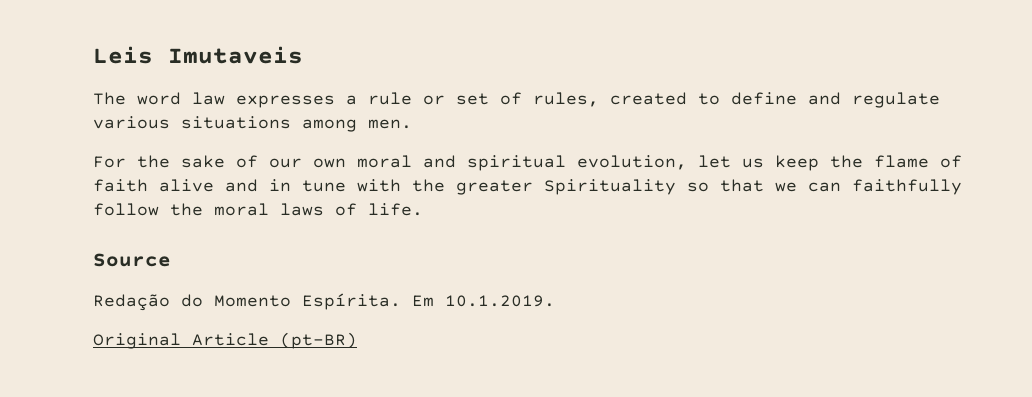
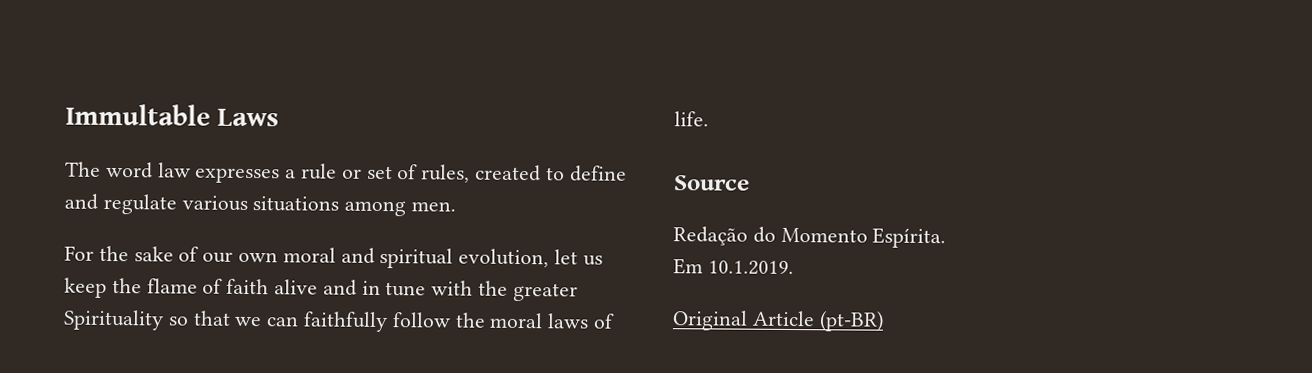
- Leis Imutaveis
+ Immultable Laws
- Redação do Momento Espírita. Em 10.1.2019.
+ Redação do Momento Espírita.
+ Em 10.1.2019.

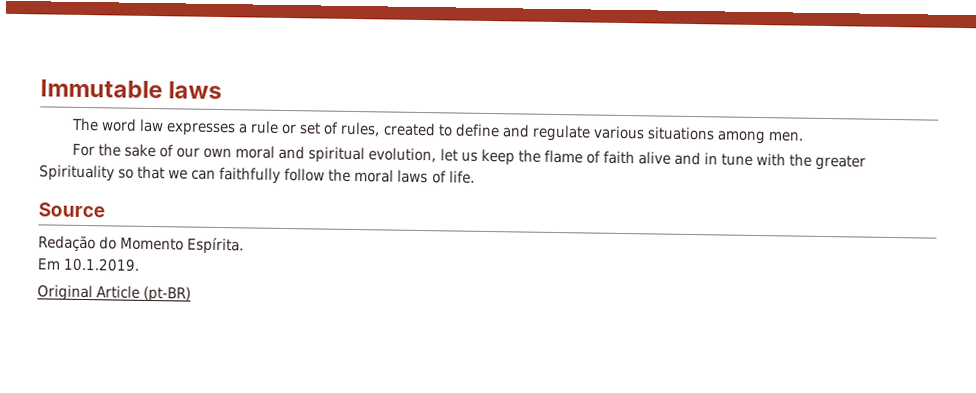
- Immultable Laws
+ Immutable laws

